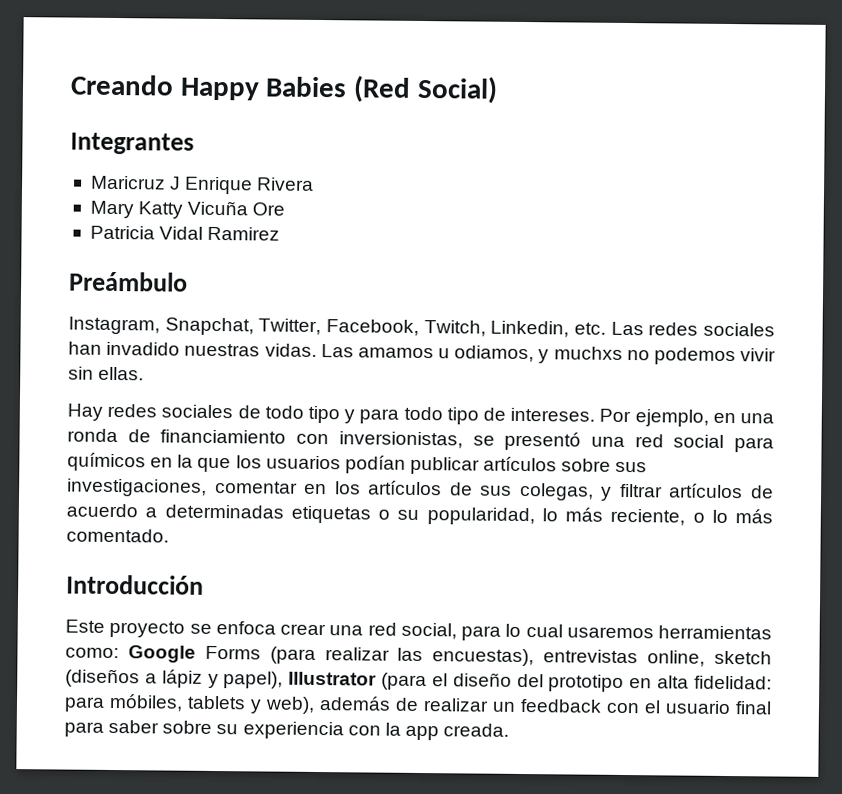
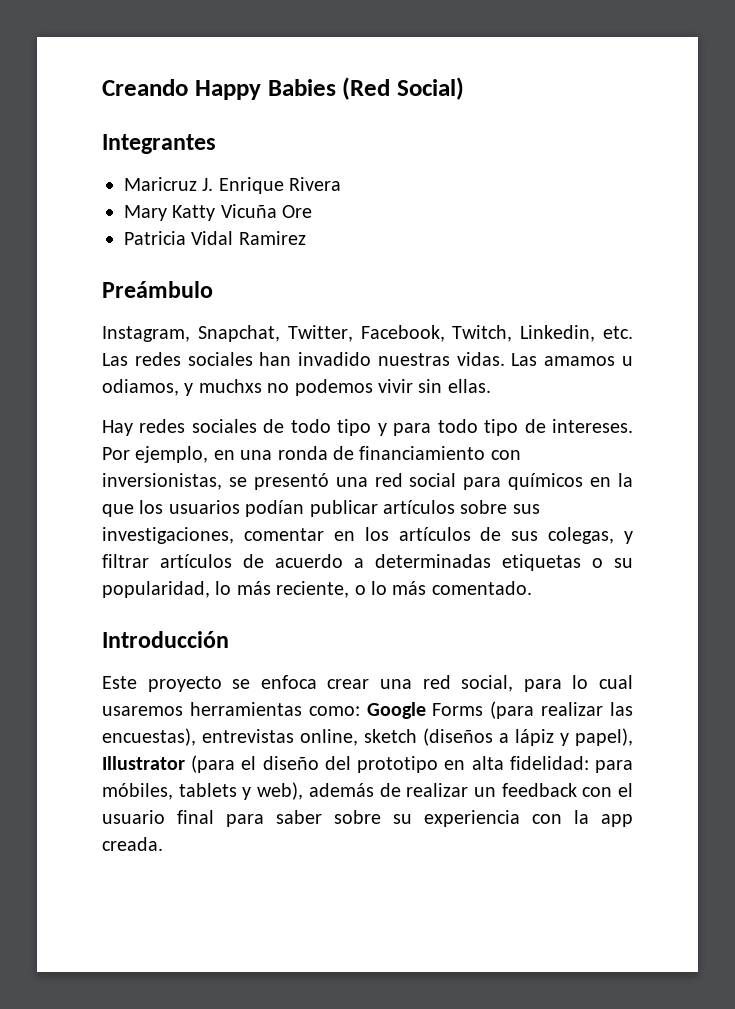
- Maricruz J Enrique Rivera
+ Maricruz J. Enrique Rivera

